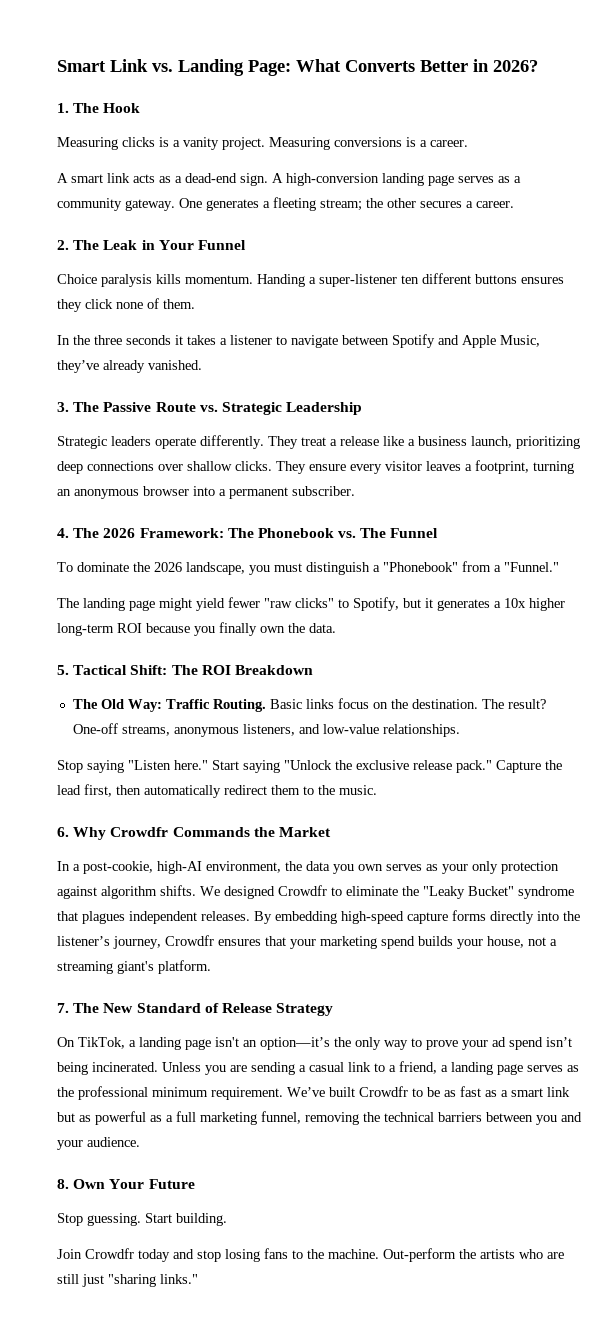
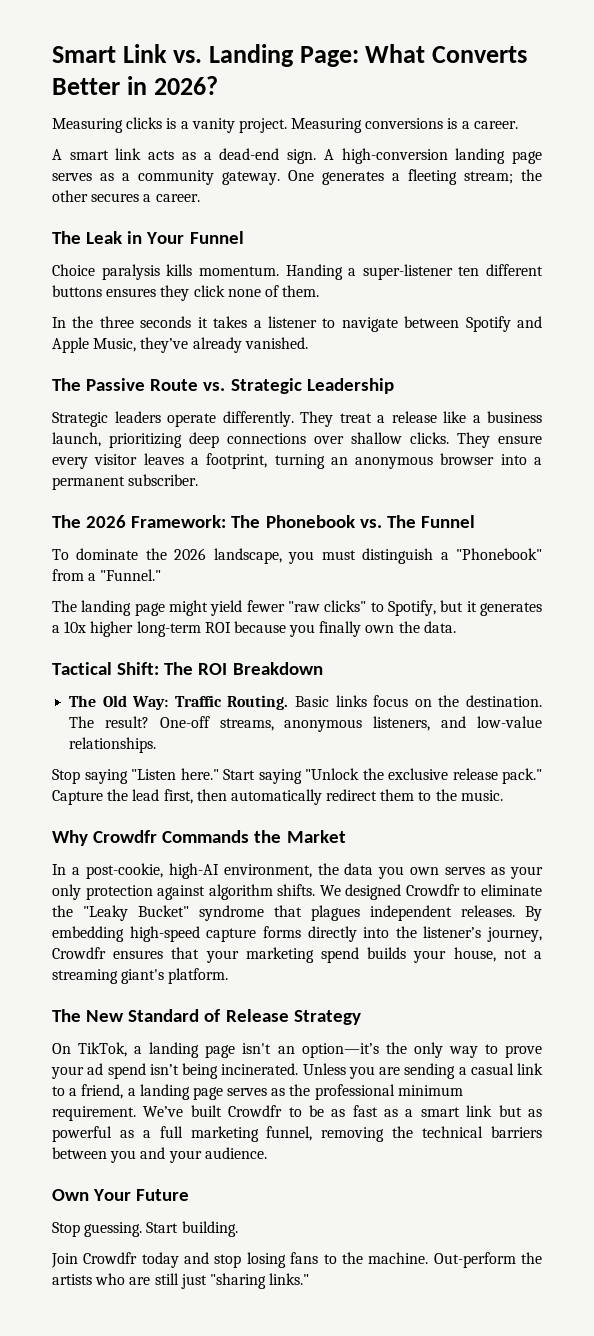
- 1. The Hook
- 2. The Leak in Your Funnel
+ The Leak in Your Funnel
- 3. The Passive Route vs. Strategic Leadership
+ The Passive Route vs. Strategic Leadership
- 4. The 2026 Framework: The Phonebook vs. The Funnel
+ The 2026 Framework: The Phonebook vs. The Funnel
- 5. Tactical Shift: The ROI Breakdown
+ Tactical Shift: The ROI Breakdown
- 6. Why Crowdfr Commands the Market
+ Why Crowdfr Commands the Market
- 7. The New Standard of Release Strategy
+ The New Standard of Release Strategy
- 8. Own Your Future
+ Own Your Future

